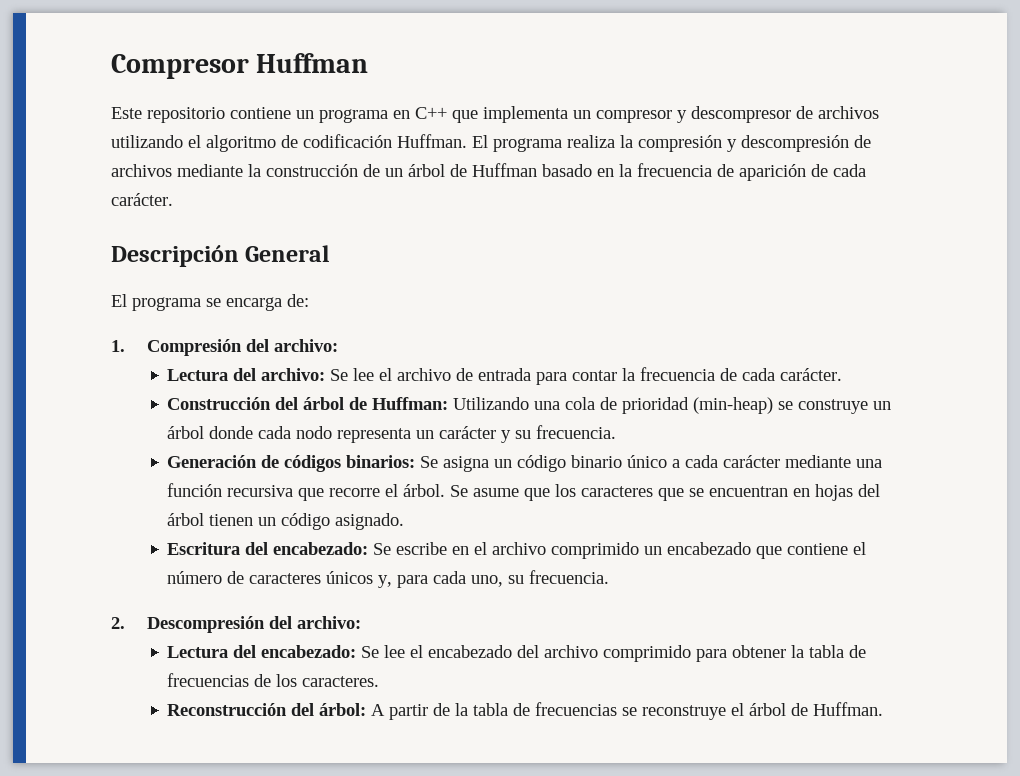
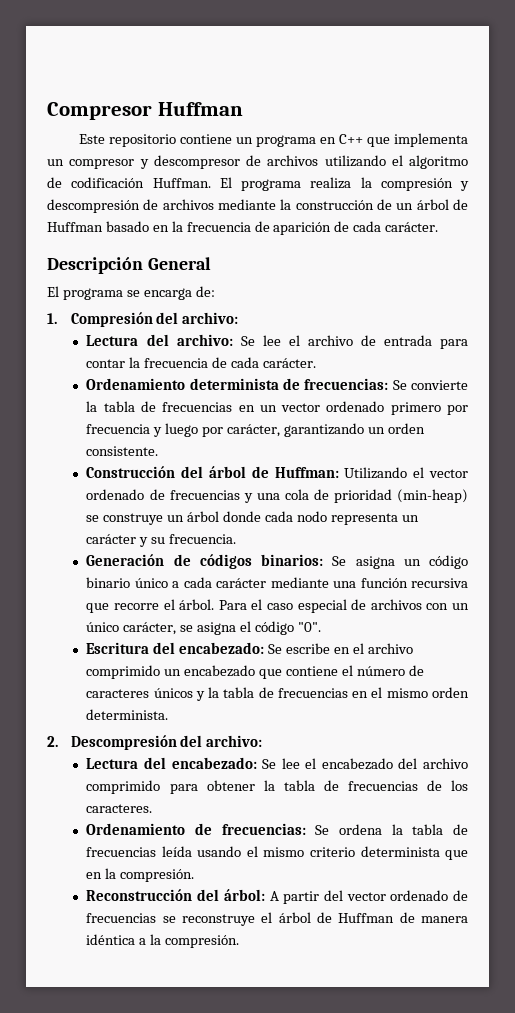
+ Ordenamiento determinista de frecuencias: Se convierte la tabla de frecuencias en un vector ordenado primero por frecuencia y luego por carácter, garantizando un orden consistente.
- Construcción del árbol de Huffman: Utilizando una cola de prioridad (min-heap) se construye un árbol donde cada nodo representa un carácter y su frecuencia.
+ Construcción del árbol de Huffman: Utilizando el vector ordenado de frecuencias y una cola de prioridad (min-heap) se construye un árbol donde cada nodo representa un carácter y su frecuencia.
- Se asume que los caracteres que se encuentran en hojas del árbol tienen un código asignado.
+ Para el caso especial de archivos con un único carácter, se asigna el código "0".
- Escritura del encabezado: Se escribe en el archivo comprimido un encabezado que contiene el número de caracteres únicos y, para cada uno, su frecuencia.
+ Escritura del encabezado: Se escribe en el archivo comprimido un encabezado que contiene el número de caracteres únicos y la tabla de frecuencias en el mismo orden determinista.
+ Ordenamiento de frecuencias: Se ordena la tabla de frecuencias leída usando el mismo criterio determinista que en la compresión.
- Reconstrucción del árbol: A partir de la tabla de frecuencias se reconstruye el árbol de Huffman.
+ Reconstrucción del árbol: A partir del vector ordenado de frecuencias se reconstruye el árbol de Huffman de manera idéntica a la compresión.

